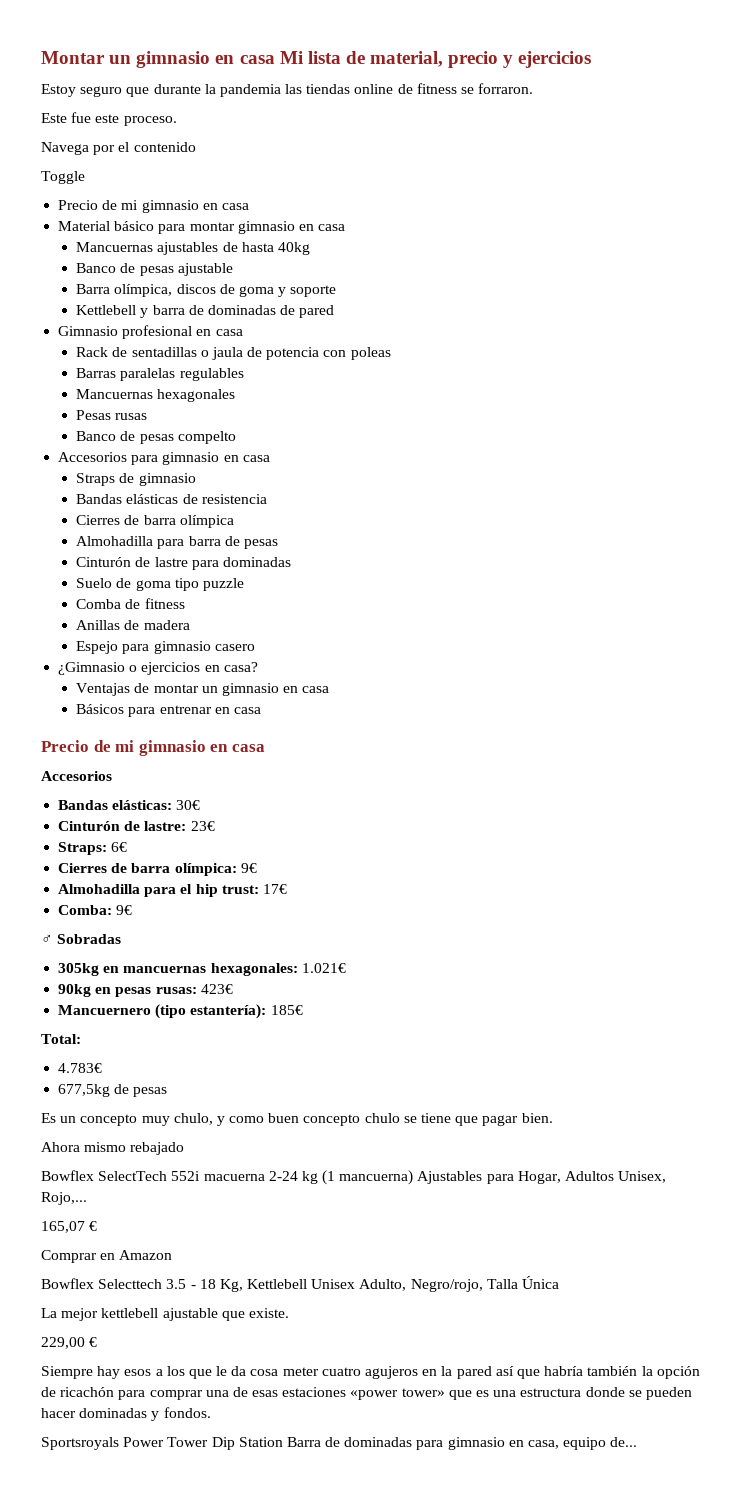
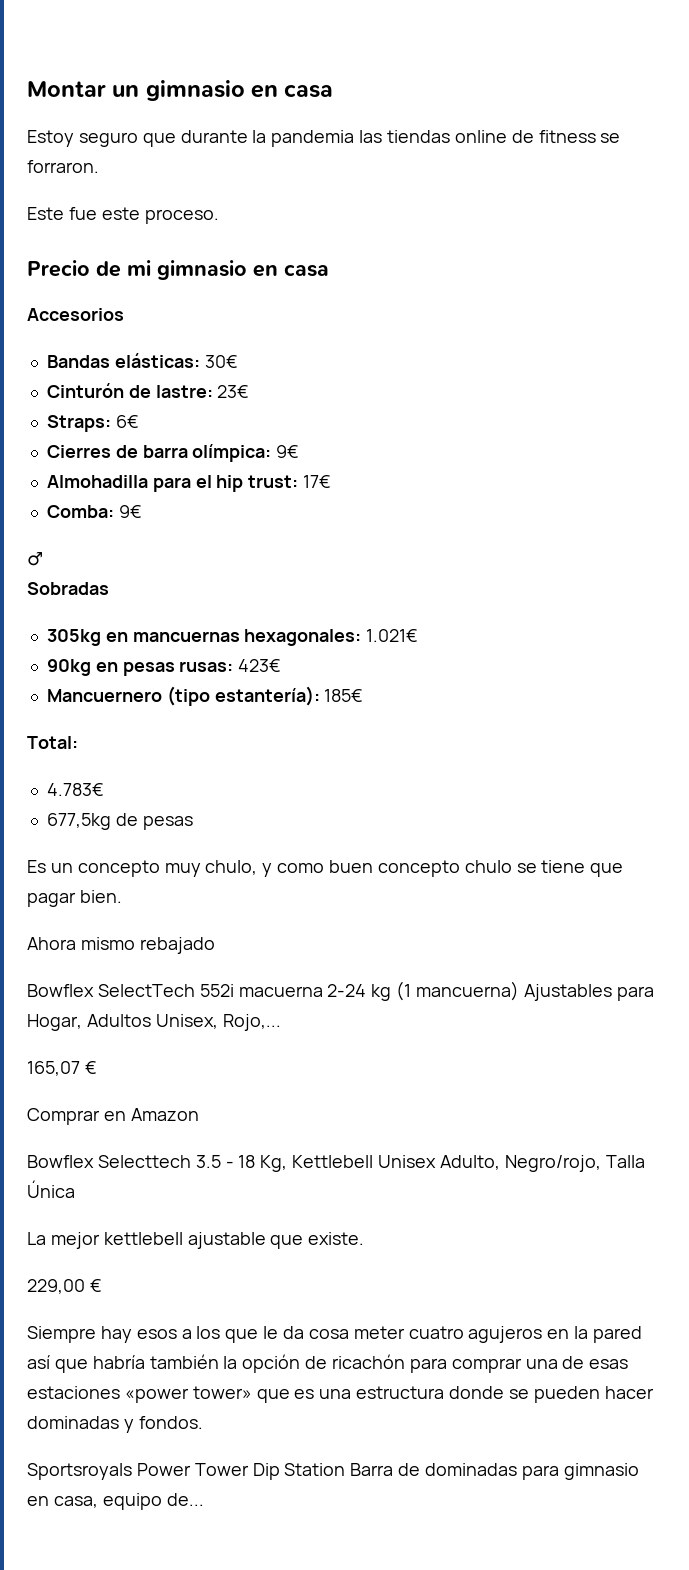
- Montar un gimnasio en casa Mi lista de material, precio y ejercicios
+ Montar un gimnasio en casa
- Navega por el contenido
- Toggle
- Precio de mi gimnasio en casa
- Material básico para montar gimnasio en casa
- Mancuernas ajustables de hasta 40kg
- Banco de pesas ajustable
- Barra olímpica, discos de goma y soporte
- Kettlebell y barra de dominadas de pared
- Gimnasio profesional en casa
- Rack de sentadillas o jaula de potencia con poleas
- Barras paralelas regulables
- Mancuernas hexagonales
- Pesas rusas
- Banco de pesas compelto
- Accesorios para gimnasio en casa
- Straps de gimnasio
- Bandas elásticas de resistencia
- Cierres de barra olímpica
- Almohadilla para barra de pesas
- Cinturón de lastre para dominadas
- Suelo de goma tipo puzzle
- Comba de fitness
- Anillas de madera
- Espejo para gimnasio casero
- ¿Gimnasio o ejercicios en casa?
- Ventajas de montar un gimnasio en casa
- Básicos para entrenar en casa
- ♂ Sobradas
+ ♂
+ Sobradas

